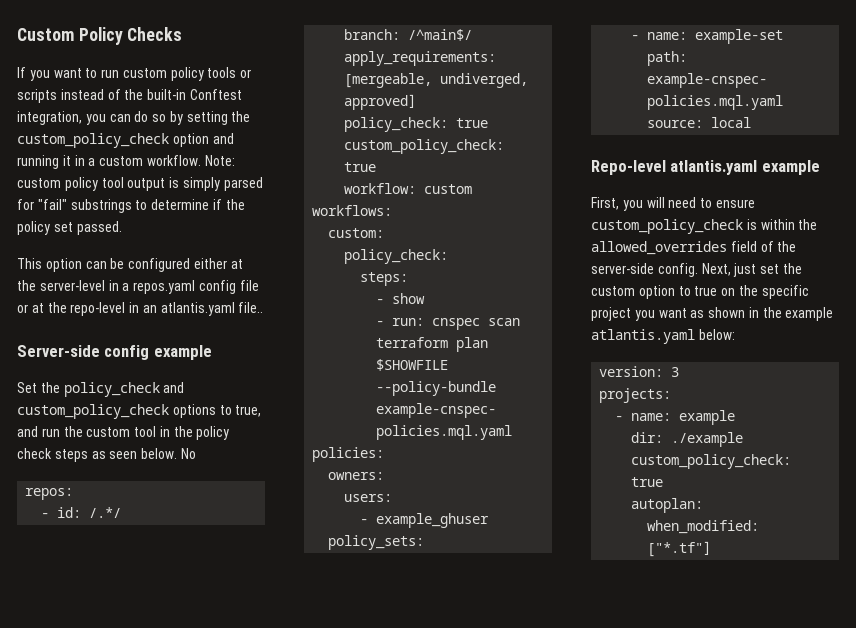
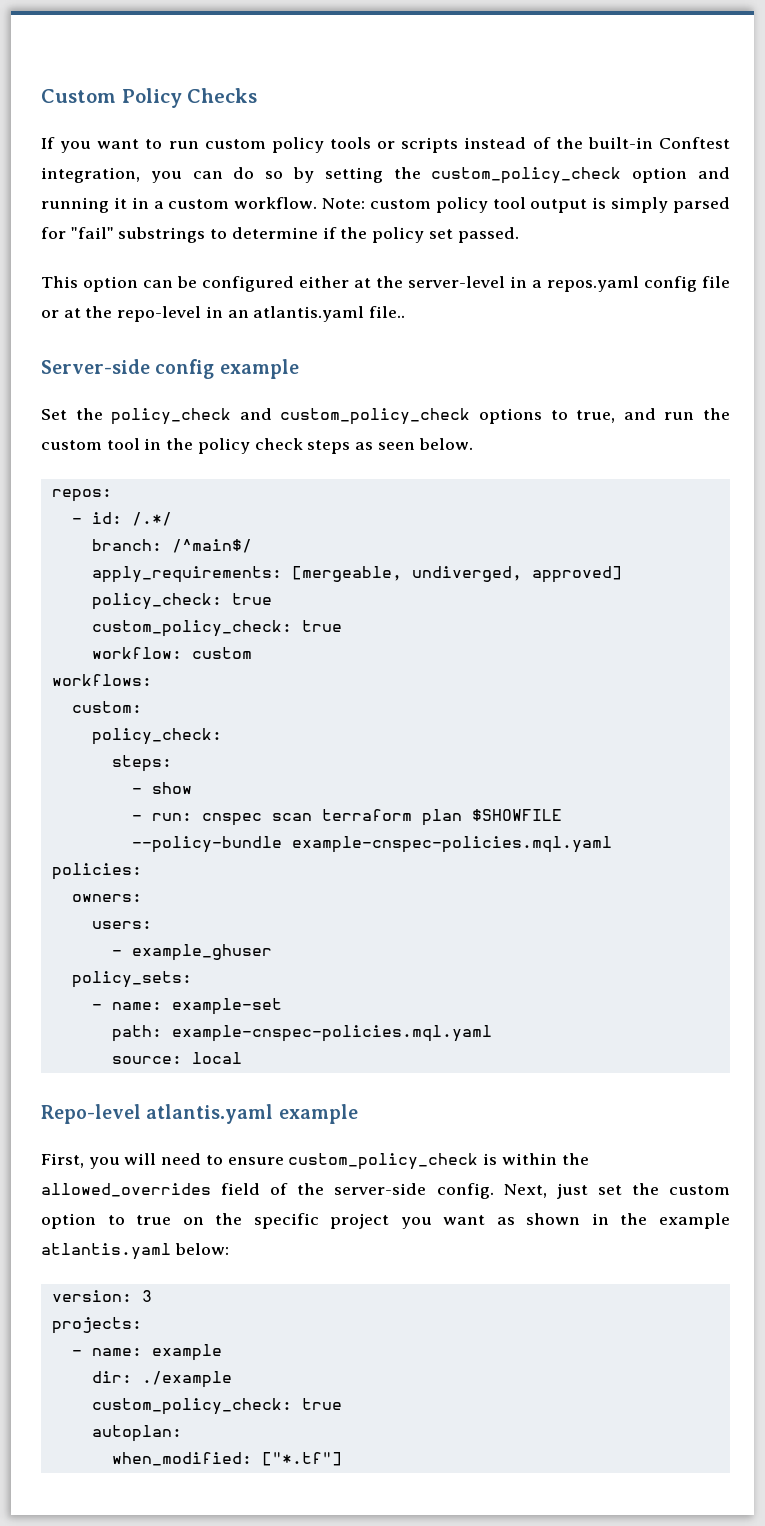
- No

